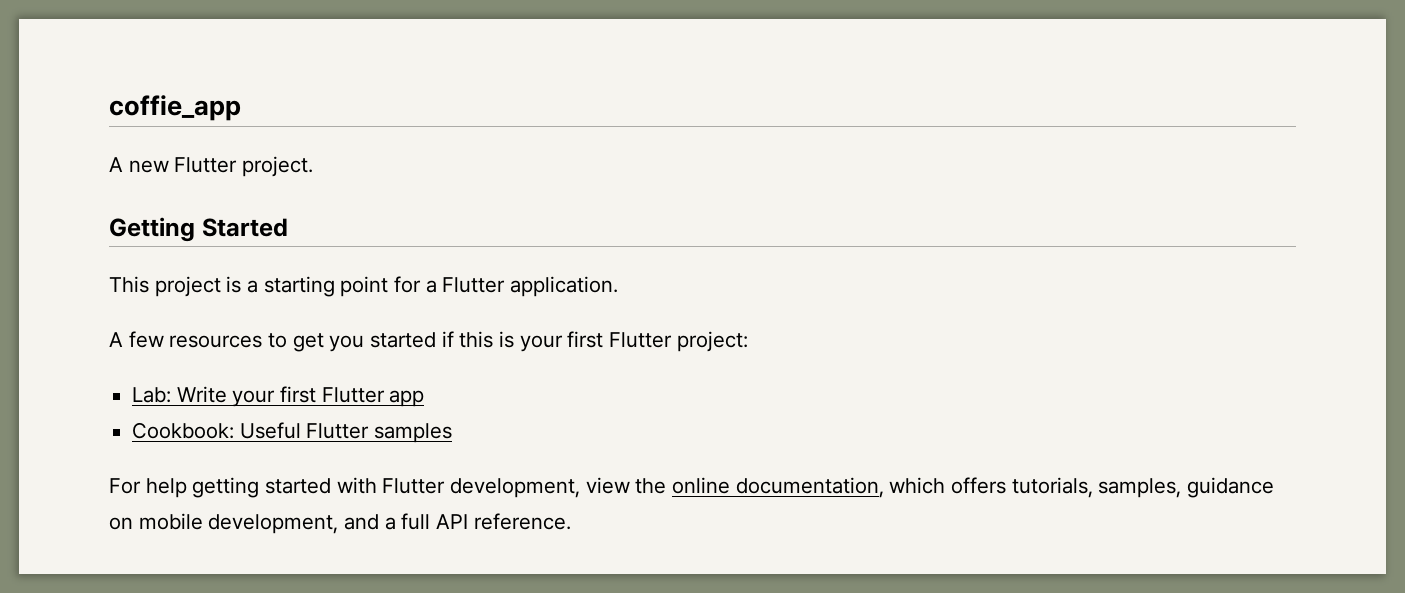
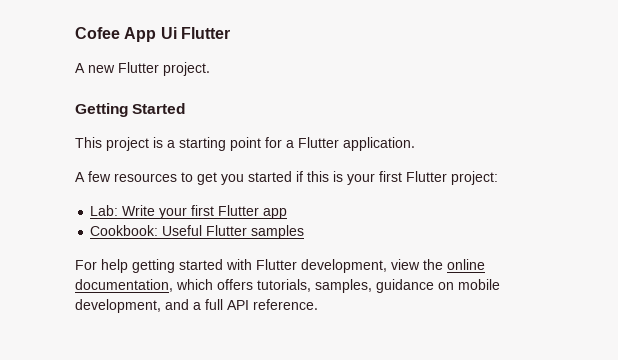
- coffie_app
+ Cofee App Ui Flutter

